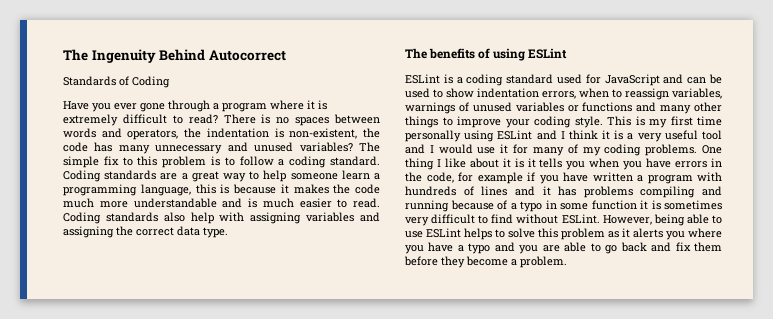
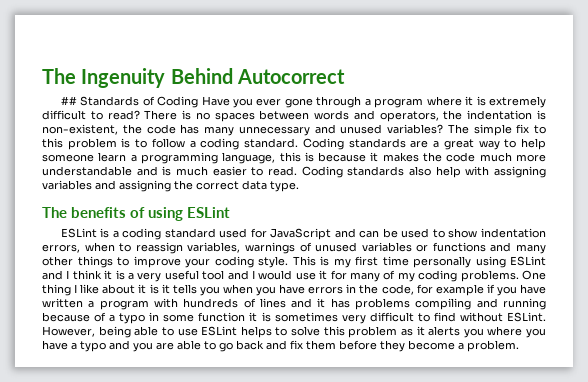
- Standards of Coding
- Have you ever gone through a program where it is extremely difficult to read?
+ ## Standards of Coding Have you ever gone through a program where it is extremely difficult to read?

